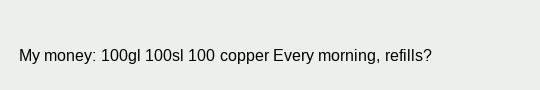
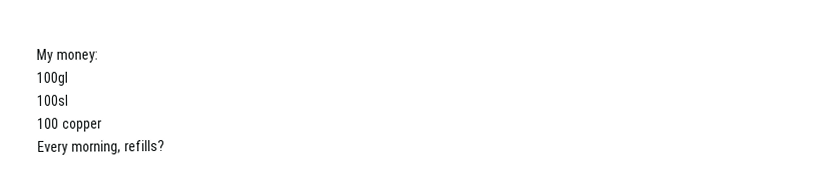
- My money: 100gl 100sl 100 copper Every morning, refills?
+ My money:
+ 100gl
+ 100sl
+ 100 copper
+ Every morning, refills?

